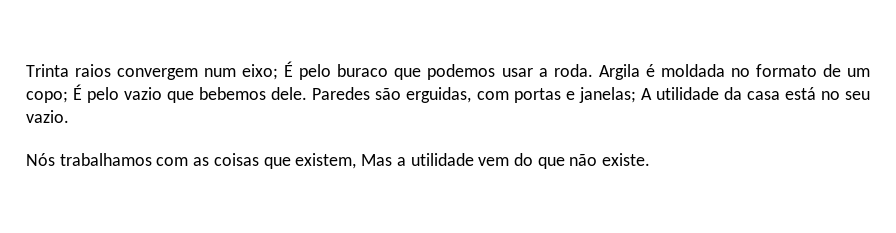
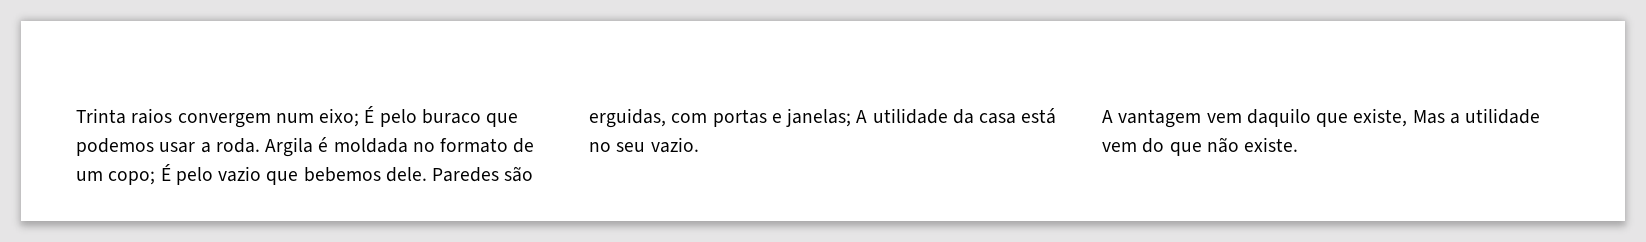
- Nós trabalhamos com as coisas que existem, Mas a utilidade vem do que não existe.
+ A vantagem vem daquilo que existe, Mas a utilidade vem do que não existe.

